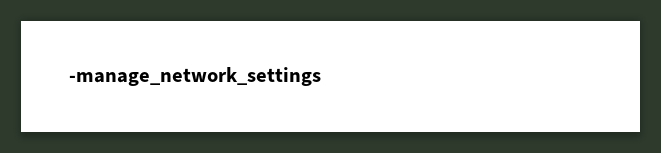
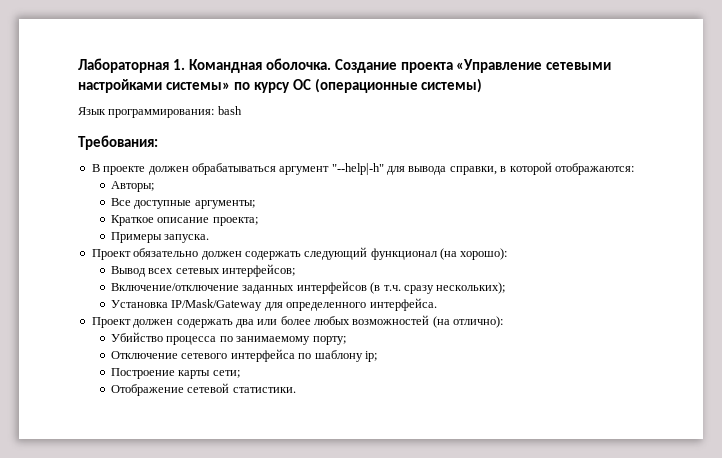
- -manage_network_settings
+ Лабораторная 1. Командная оболочка. Создание проекта «Управление сетевыми настройками системы» по курсу ОС (операционные системы)
+ Язык программирования: bash
+ Требования:
+ В проекте должен обрабатываться аргумент "--help|-h" для вывода справки, в которой отображаются:
+ Авторы;
+ Все доступные аргументы;
+ Краткое описание проекта;
+ Примеры запуска.
+ Проект обязательно должен содержать следующий функционал (на хорошо):
+ Вывод всех сетевых интерфейсов;
+ Включение/отключение заданных интерфейсов (в т.ч. сразу нескольких);
+ Установка IP/Mask/Gateway для определенного интерфейса.
+ Проект должен содержать два или более любых возможностей (на отлично):
+ Убийство процесса по занимаемому порту;
+ Отключение сетевого интерфейса по шаблону ip;
+ Построение карты сети;
+ Отображение сетевой статистики.

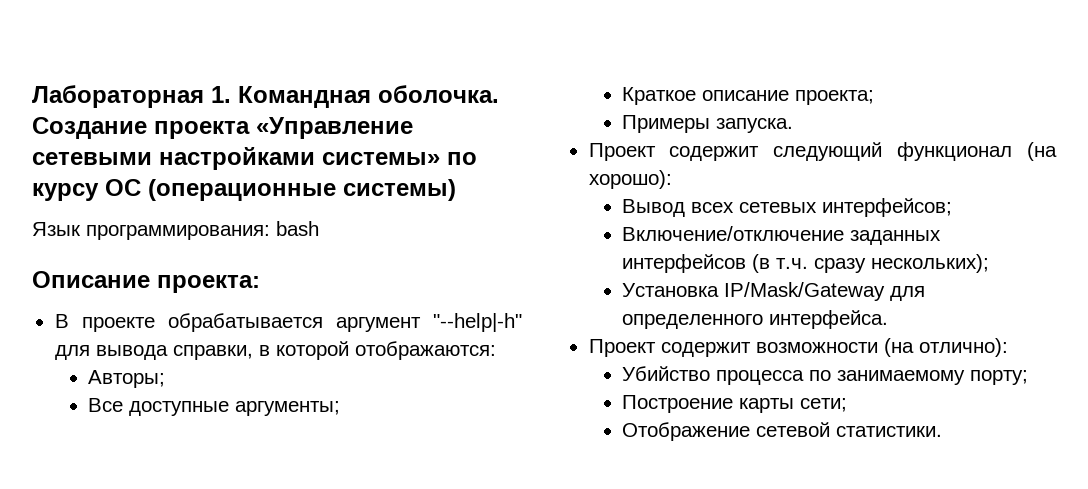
- Требования:
+ Описание проекта:
- В проекте должен обрабатываться аргумент "--help|-h" для вывода справки, в которой отображаются:
+ В проекте обрабатывается аргумент "--help|-h" для вывода справки, в которой отображаются:
- Проект обязательно должен содержать следующий функционал (на хорошо):
+ Проект содержит следующий функционал (на хорошо):
- Проект должен содержать два или более любых возможностей (на отлично):
+ Проект содержит возможности (на отлично):
- Отключение сетевого интерфейса по шаблону ip;

